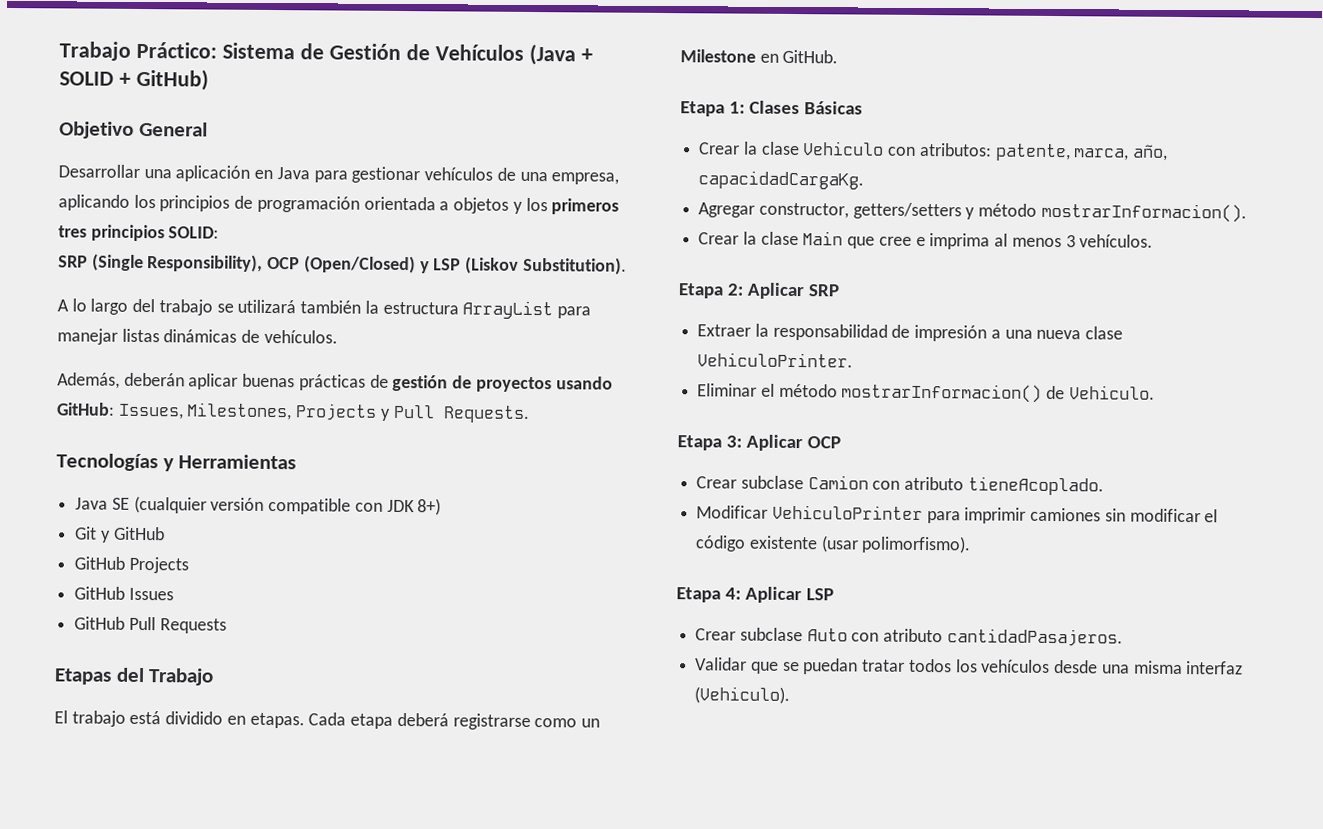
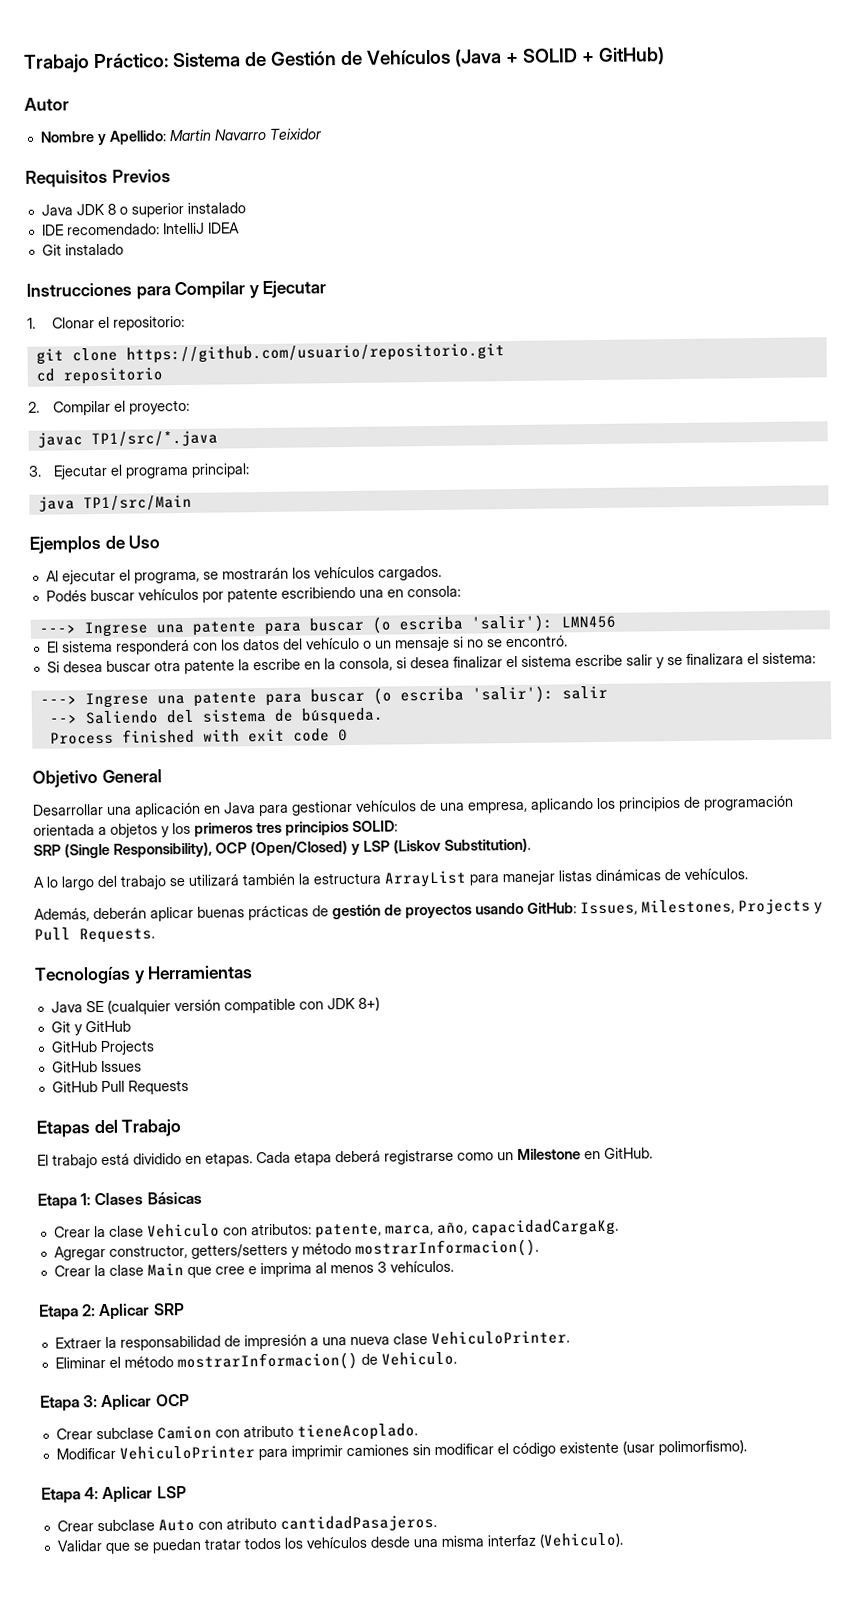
+ Autor
+ Nombre y Apellido: Martin Navarro Teixidor
+ Requisitos Previos
+ Java JDK 8 o superior instalado
+ IDE recomendado: IntelliJ IDEA
+ Git instalado
+ Instrucciones para Compilar y Ejecutar
+ 1. Clonar el repositorio:
+ git clone https://github.com/usuario/repositorio.git
+ cd repositorio
+ 2. Compilar el proyecto:
+ javac TP1/src/*.java
+ 3. Ejecutar el programa principal:
+ java TP1/src/Main
+ Ejemplos de Uso
+ Al ejecutar el programa, se mostrarán los vehículos cargados.
+ Podés buscar vehículos por patente escribiendo una en consola:
+ ---> Ingrese una patente para buscar (o escriba 'salir'): LMN456
+ El sistema responderá con los datos del vehículo o un mensaje si no se encontró.
+ Si desea buscar otra patente la escribe en la consola, si desea finalizar el sistema escribe salir y se finalizara el sistema:
+ ---> Ingrese una patente para buscar (o escriba 'salir'): salir
+ --> Saliendo del sistema de búsqueda.
+ Process finished with exit code 0

